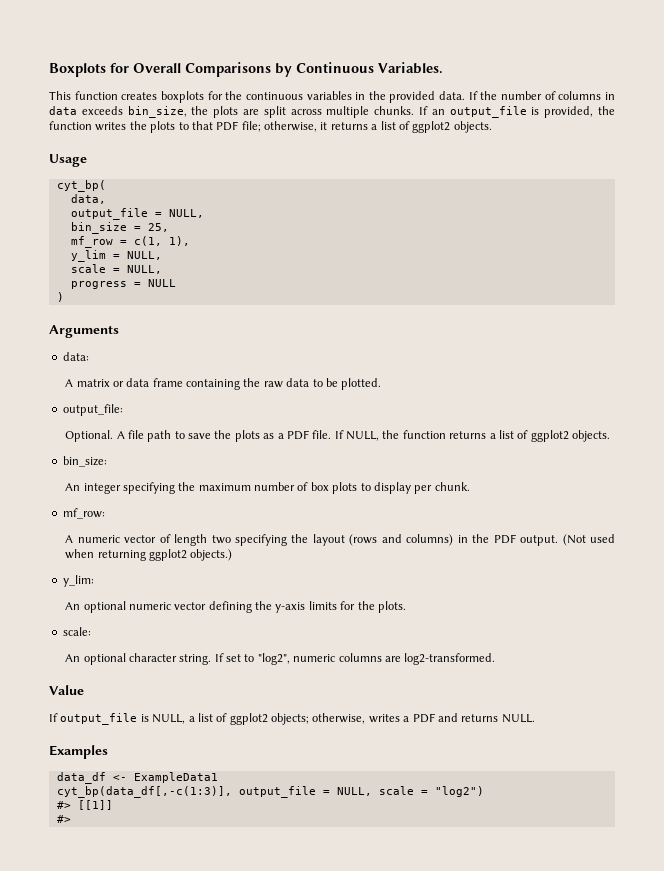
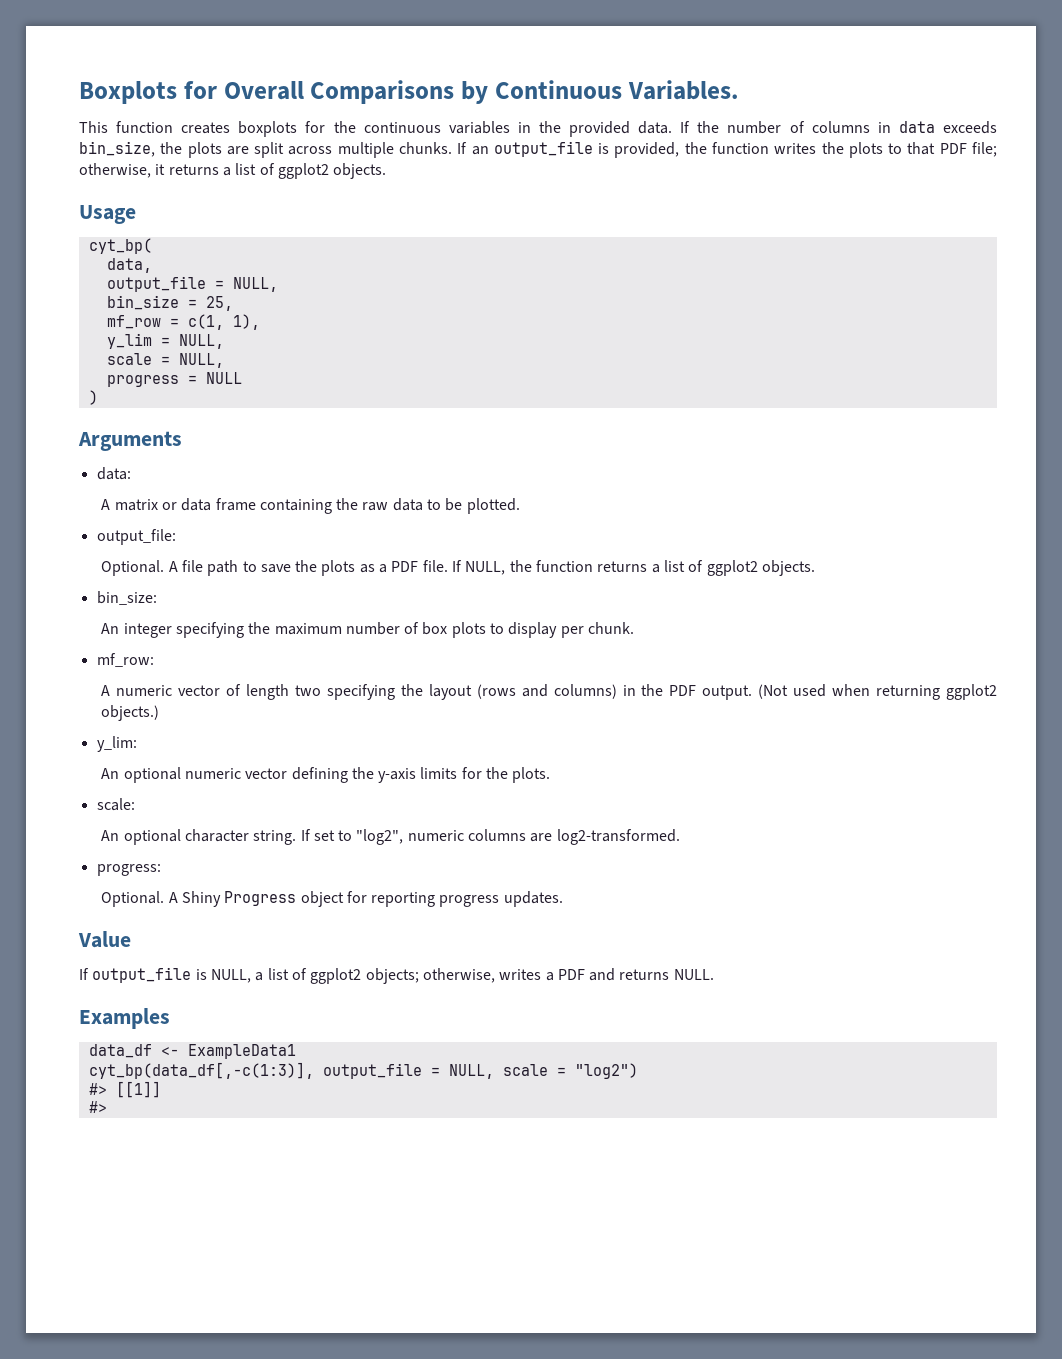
+ progress:
+ Optional. A Shiny Progress object for reporting progress updates.

